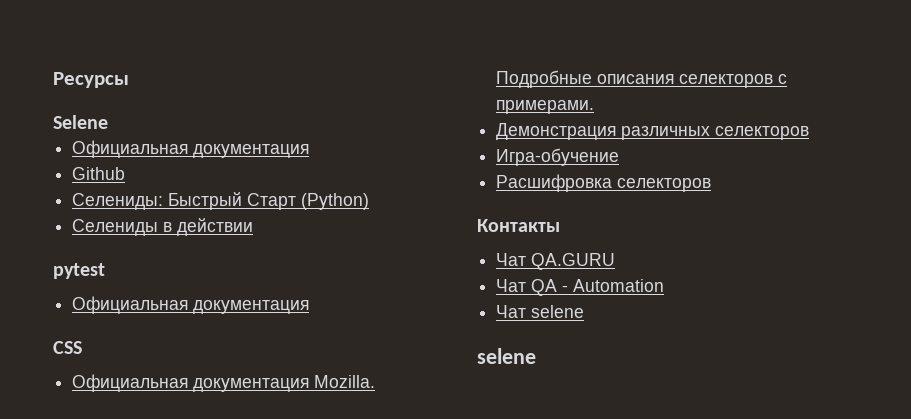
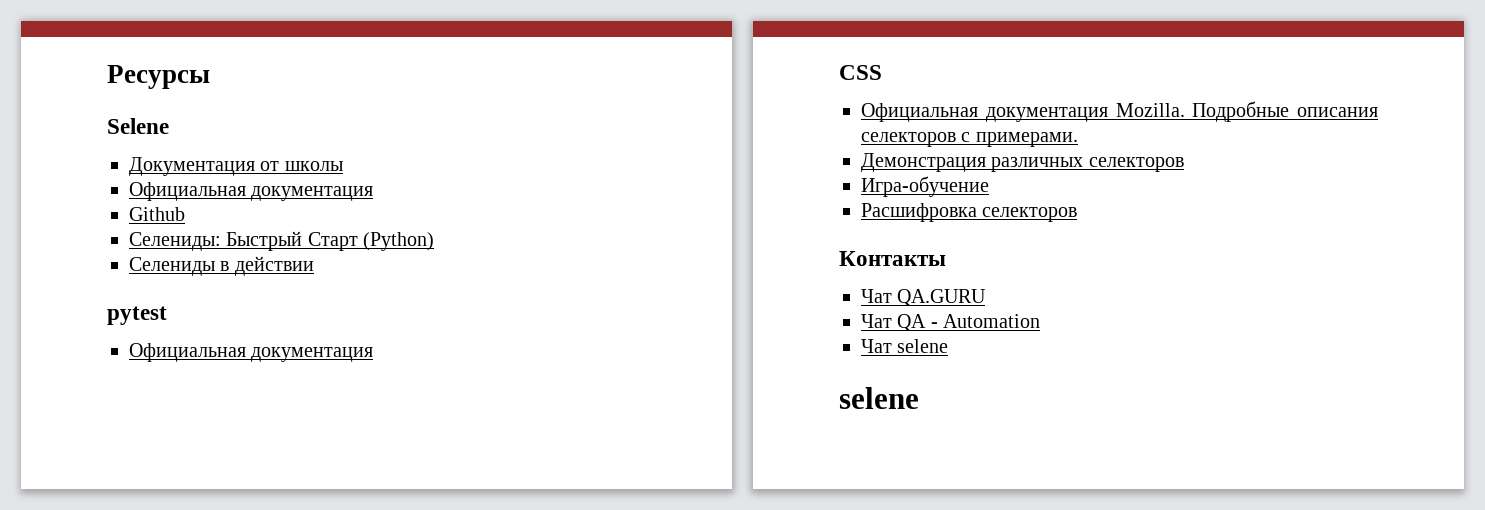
+ Документация от школы

